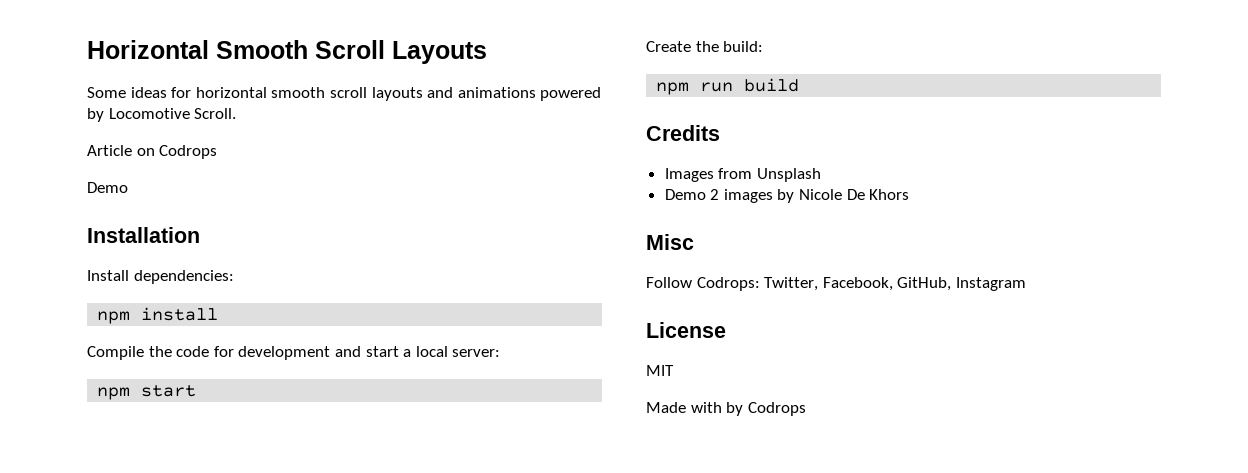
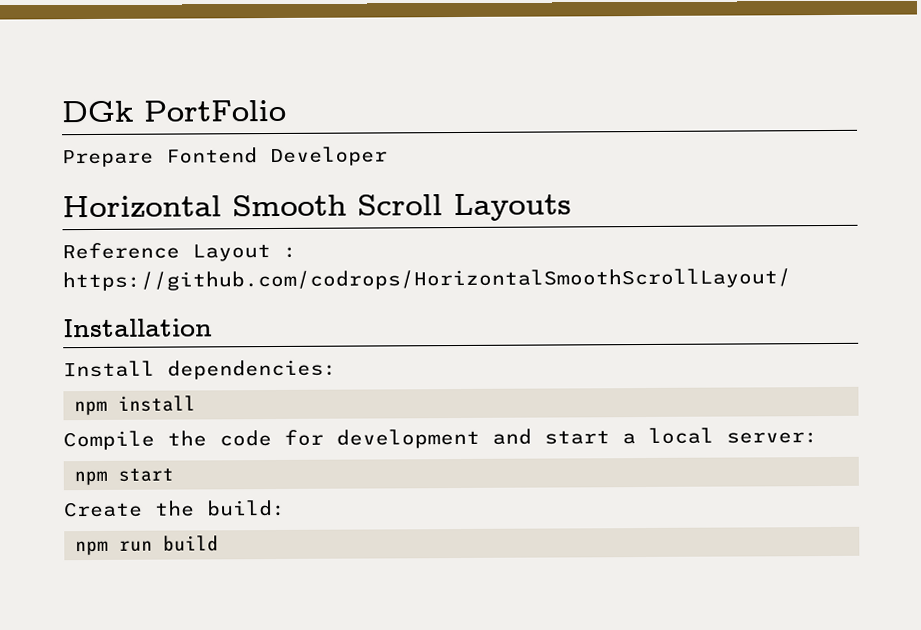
+ DGk PortFolio
+ Prepare Fontend Developer
- Some ideas for horizontal smooth scroll layouts and animations powered by Locomotive Scroll.
- Article on Codrops
- Demo
+ Reference Layout : https://github.com/codrops/HorizontalSmoothScrollLayout/
- Credits
- Images from Unsplash
- Demo 2 images by Nicole De Khors
- Misc
- Follow Codrops: Twitter, Facebook, GitHub, Instagram
- License
- MIT
- Made with by Codrops

